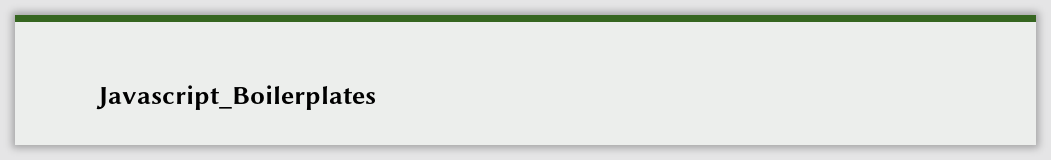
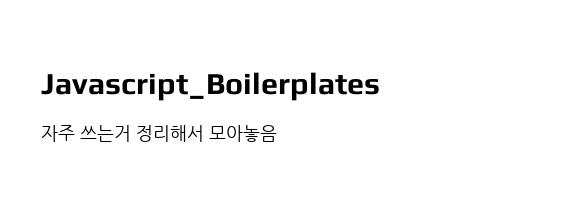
+ 자주 쓰는거 정리해서 모아놓음

